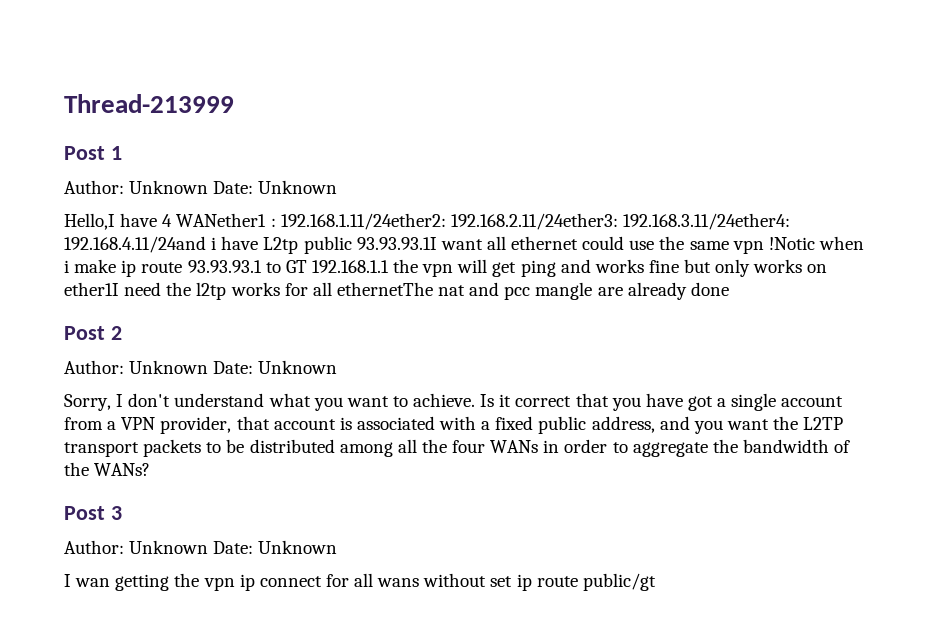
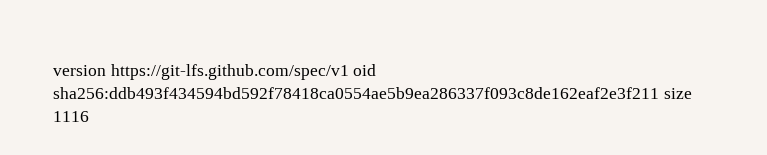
- Thread-213999
- Post 1
- Author: Unknown Date: Unknown
- Hello,I have 4 WANether1 : 192.168.1.11/24ether2: 192.168.2.11/24ether3: 192.168.3.11/24ether4: 192.168.4.11/24and i have L2tp public 93.93.93.1I want all ethernet could use the same vpn !Notic when i make ip route 93.93.93.1 to GT 192.168.1.1 the vpn will get ping and works fine but only works on ether1I need the l2tp works for all ethernetThe nat and pcc mangle are already done
- Post 2
- Author: Unknown Date: Unknown
- Sorry, I don't understand what you want to achieve. Is it correct that you have got a single account from a VPN provider, that account is associated with a fixed public address, and you want the L2TP transport packets to be distributed among all the four WANs in order to aggregate the bandwidth of the WANs?
- Post 3
- Author: Unknown Date: Unknown
- I wan getting the vpn ip connect for all wans without set ip route public/gt
+ version https://git-lfs.github.com/spec/v1 oid sha256:ddb493f434594bd592f78418ca0554ae5b9ea286337f093c8de162eaf2e3f211 size 1116

